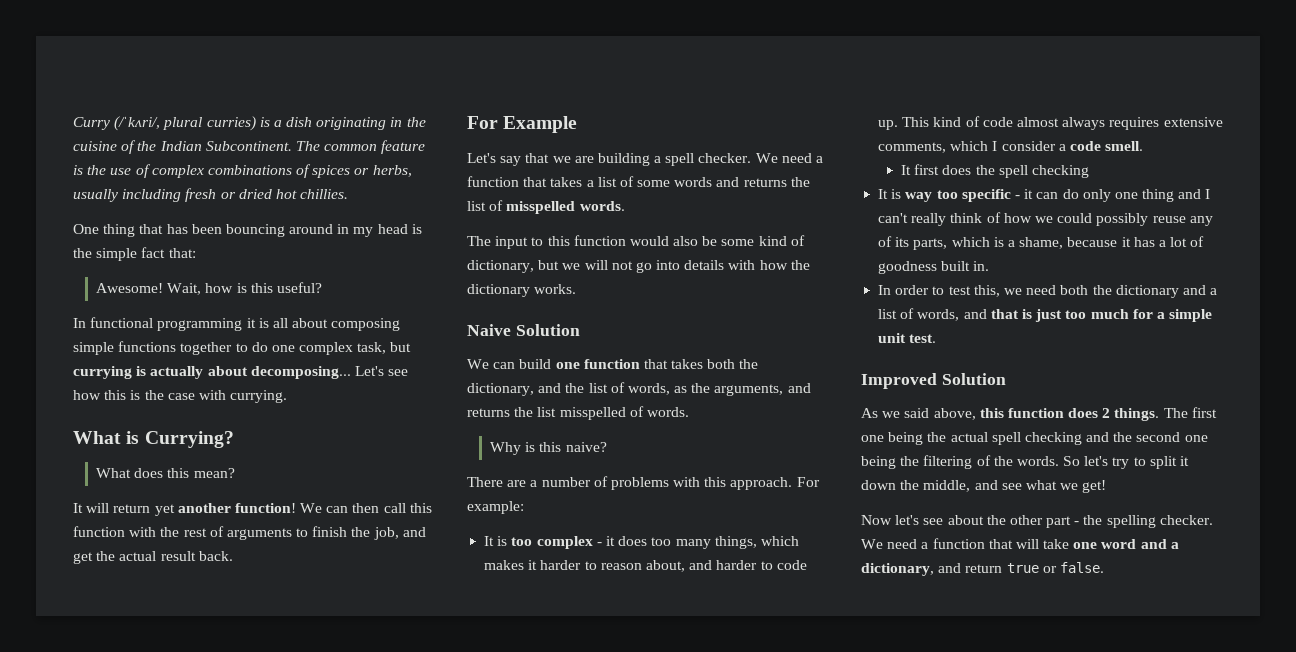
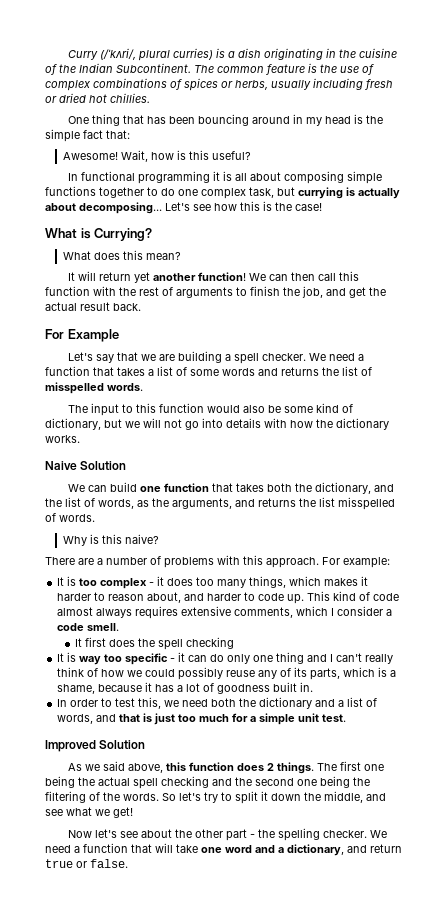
- Let's see how this is the case with currying.
+ Let's see how this is the case!

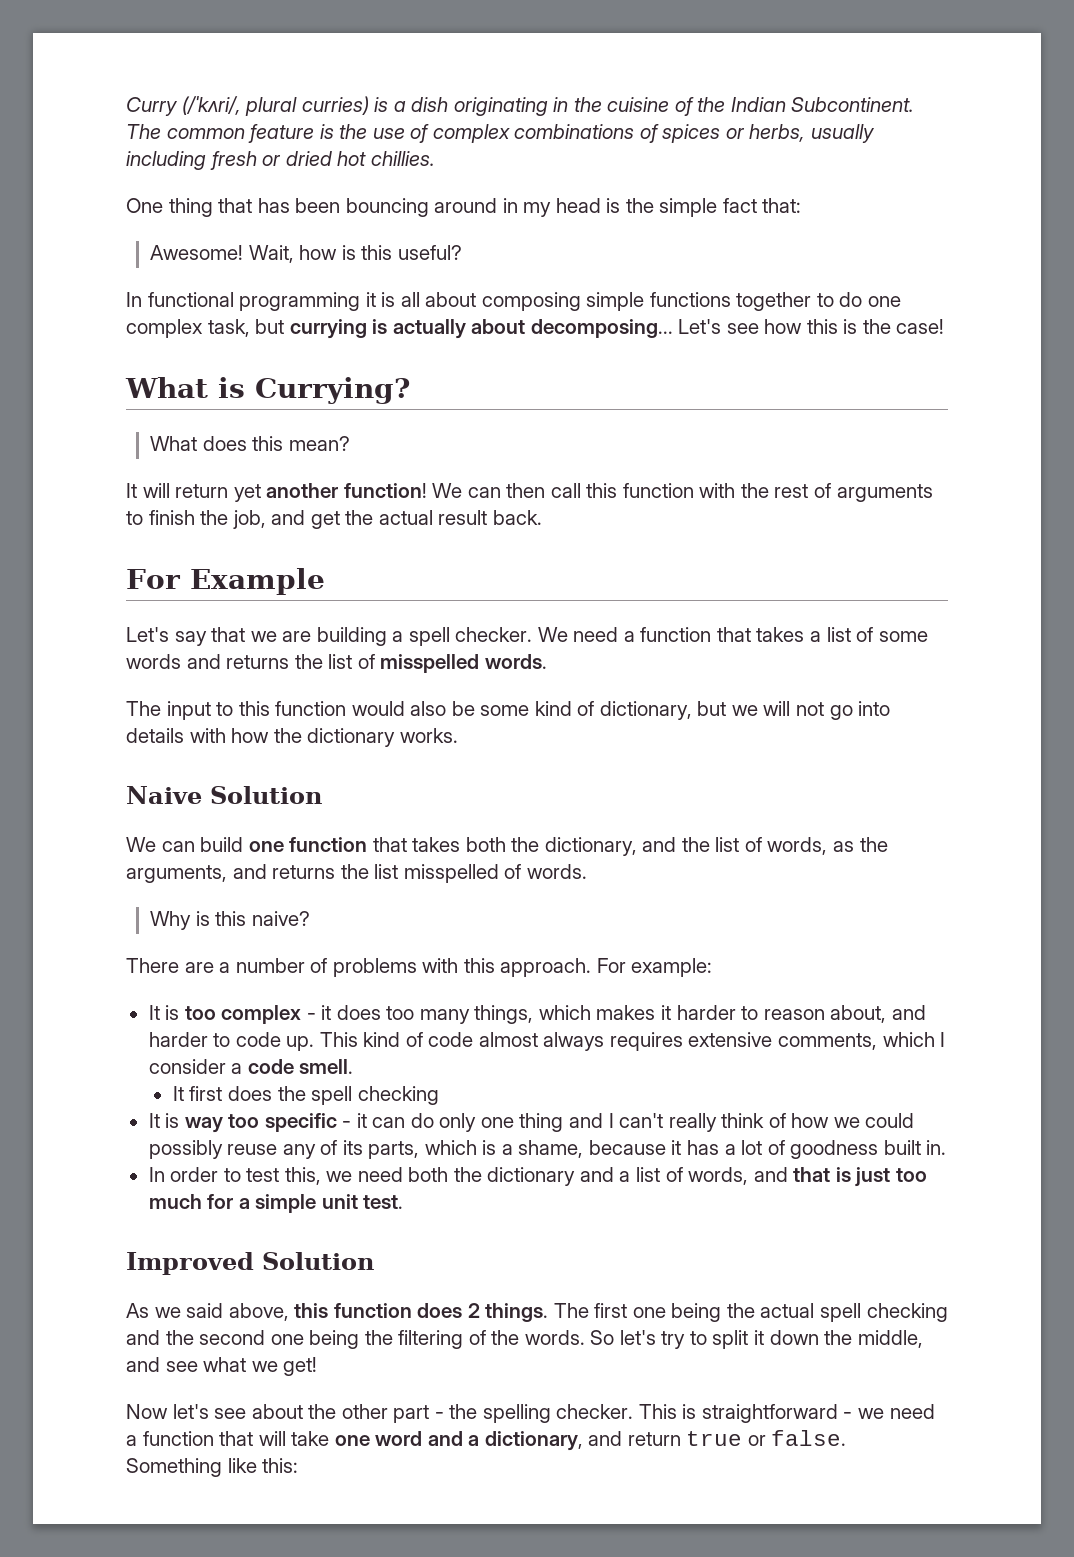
- We need a function that will take one word and a dictionary, and return true or false.
+ This is straightforward - we need a function that will take one word and a dictionary, and return true or false.
+ Something like this:

